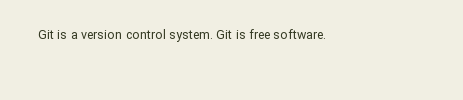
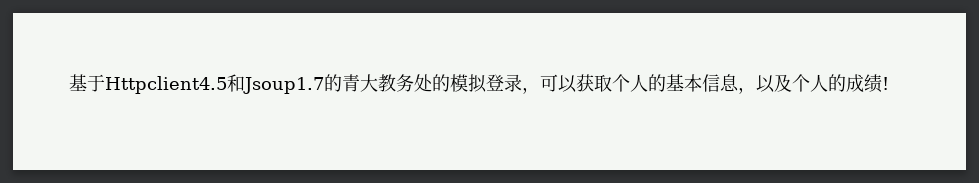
- Git is a version control system. Git is free software.
+ 基于Httpclient4.5和Jsoup1.7的青大教务处的模拟登录，可以获取个人的基本信息，以及个人的成绩!

